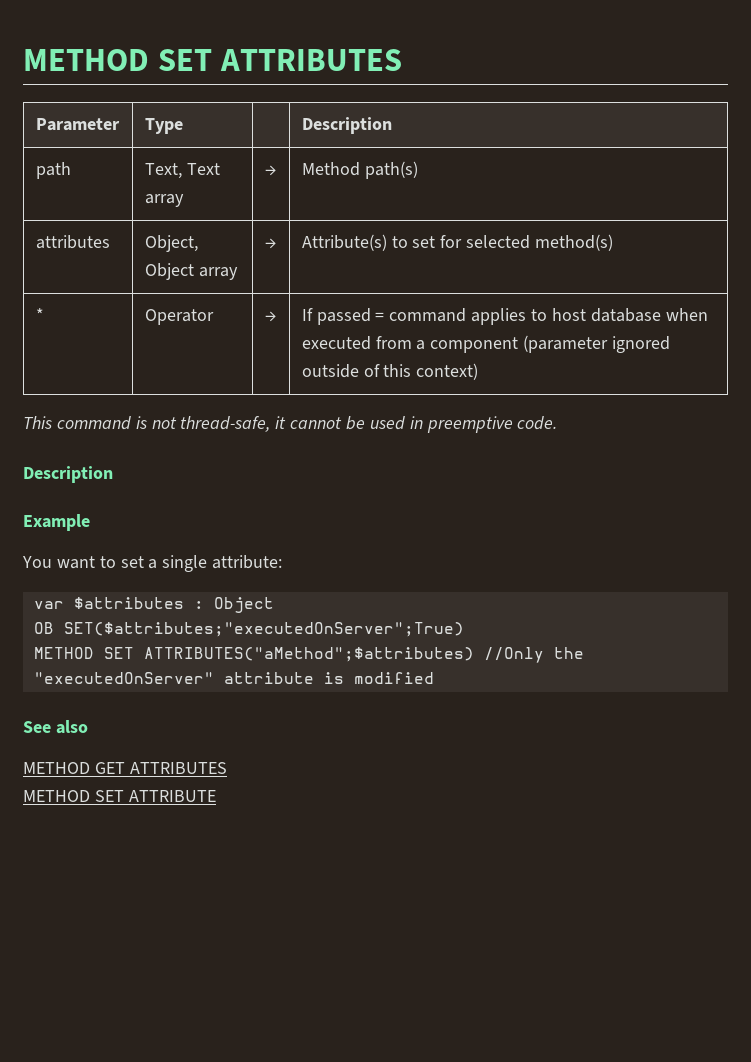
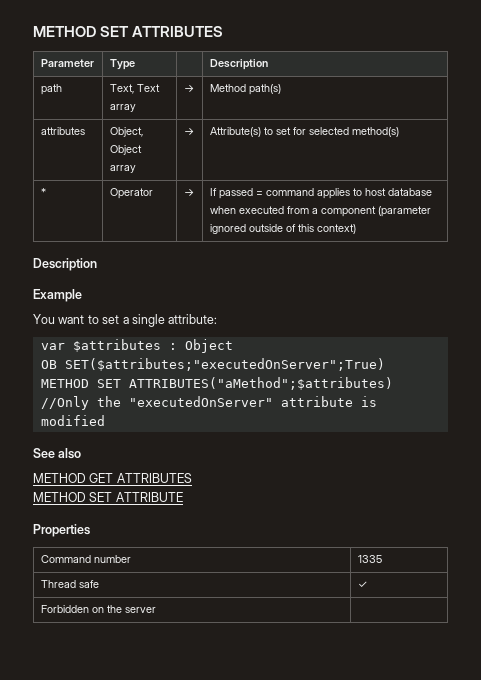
- This command is not thread-safe, it cannot be used in preemptive code.
+ Properties
+ Command number | 1335
+ Thread safe | ✓
+ Forbidden on the server |

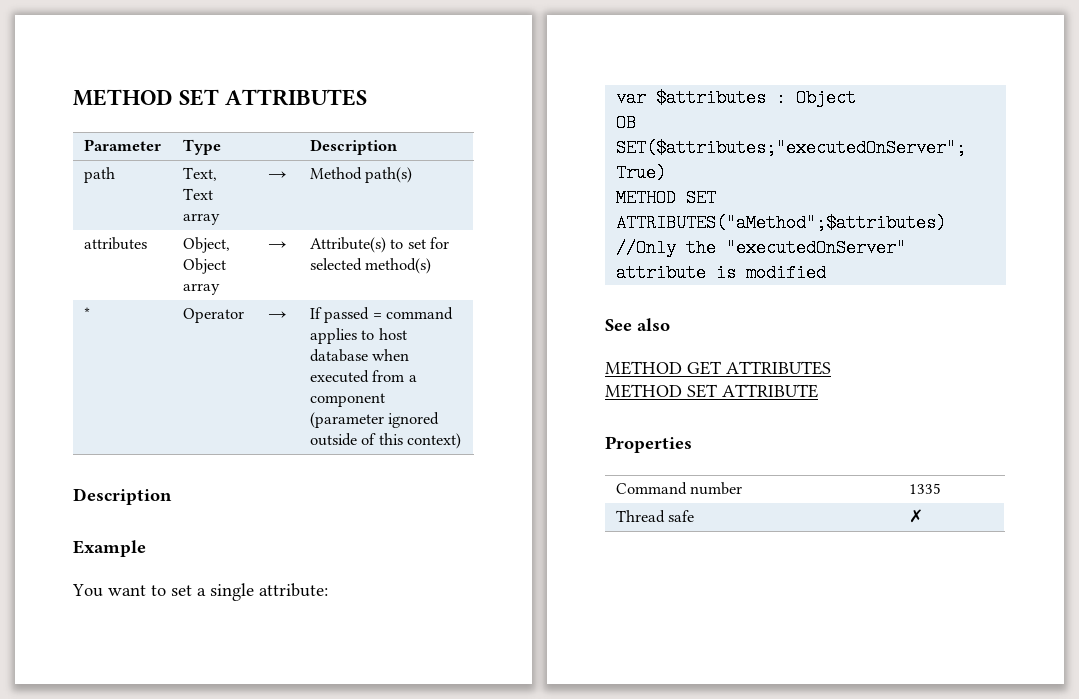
- Thread safe | ✓
- Forbidden on the server |
+ Thread safe | ✗

